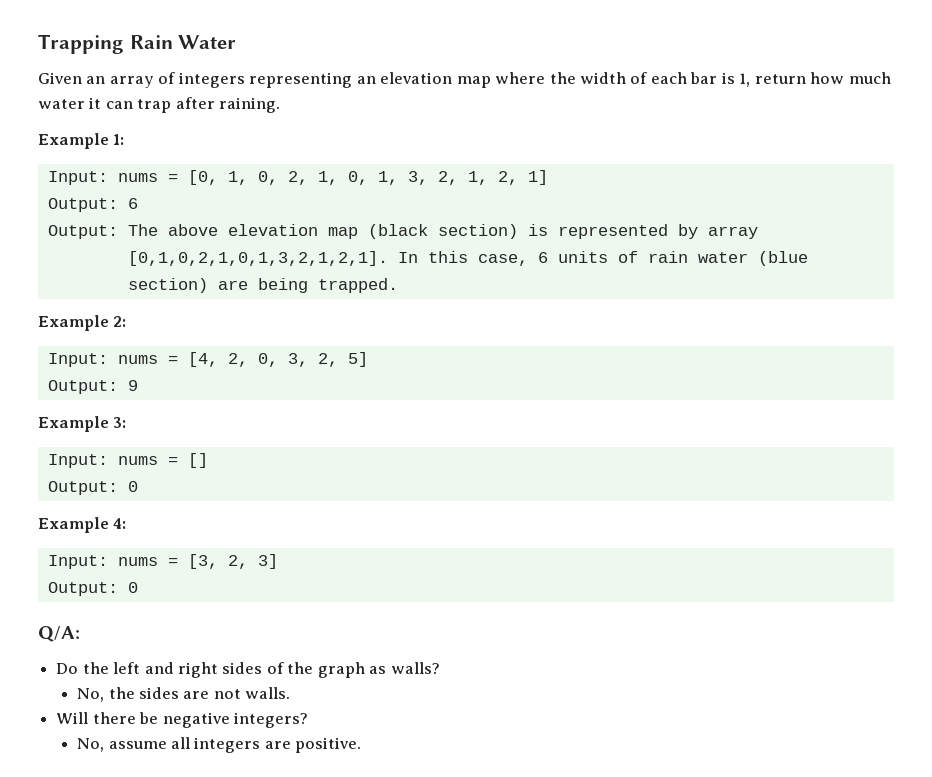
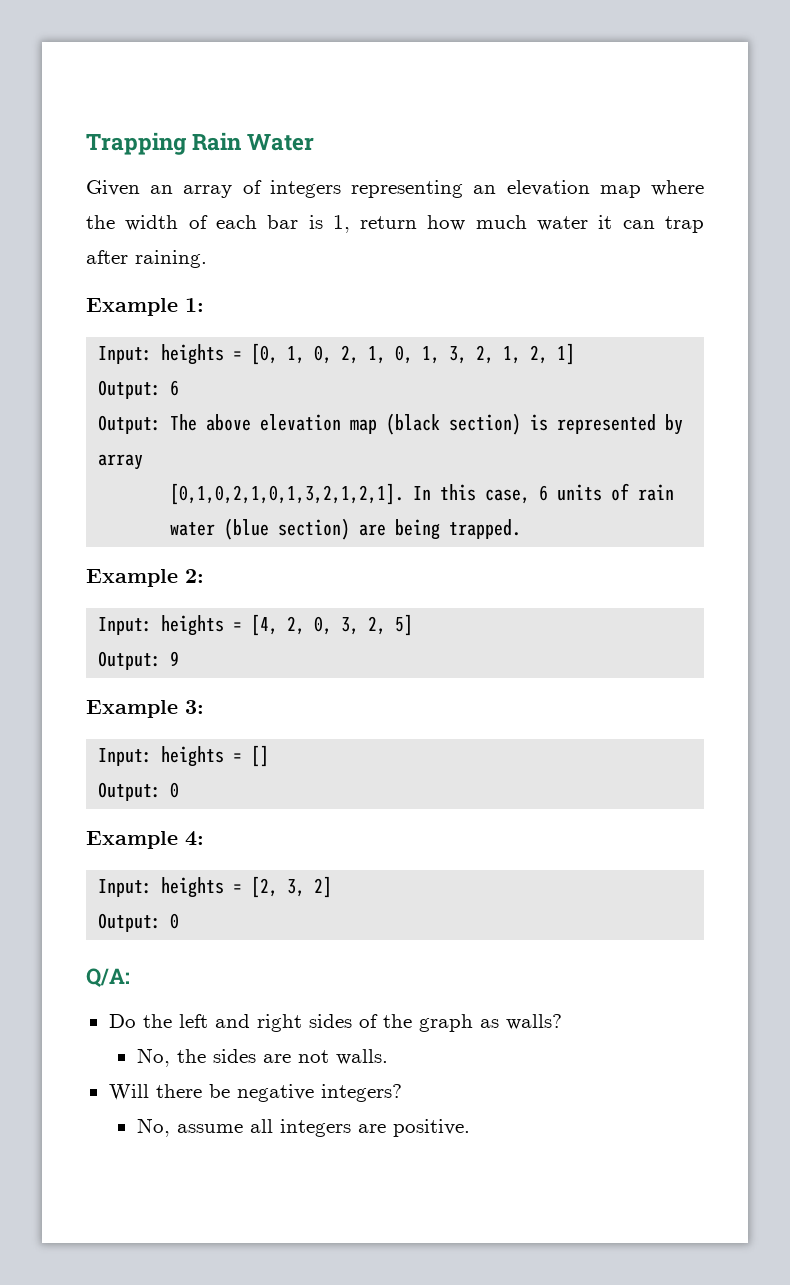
- Input: nums = [0, 1, 0, 2, 1, 0, 1, 3, 2, 1, 2, 1]
+ Input: heights = [0, 1, 0, 2, 1, 0, 1, 3, 2, 1, 2, 1]
- Input: nums = [4, 2, 0, 3, 2, 5]
+ Input: heights = [4, 2, 0, 3, 2, 5]
- Input: nums = []
+ Input: heights = []
- Input: nums = [3, 2, 3]
+ Input: heights = [2, 3, 2]

